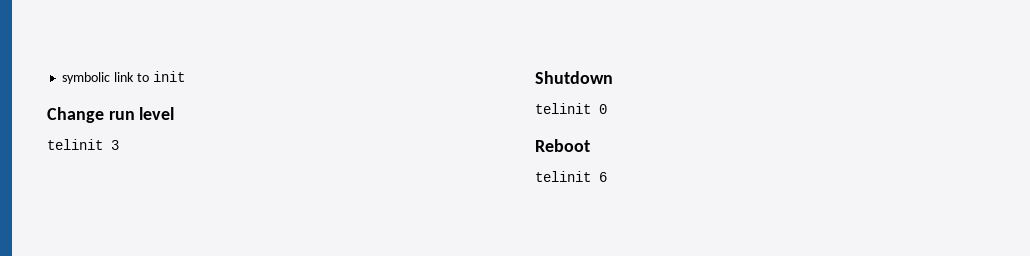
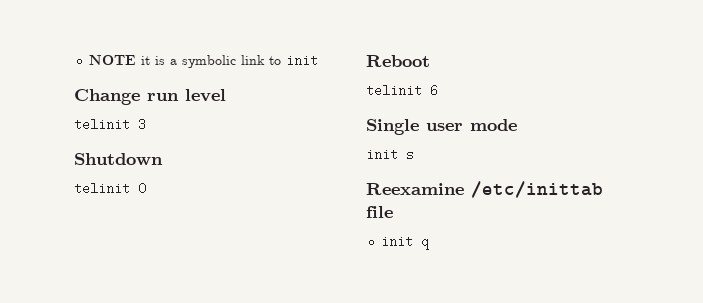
- symbolic link to init
+ NOTE it is a symbolic link to init
+ Single user mode
+ init s
+ Reexamine /etc/inittab file
+ init q

